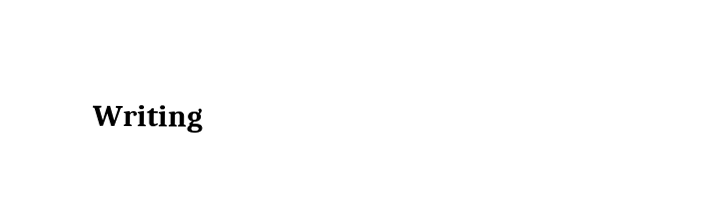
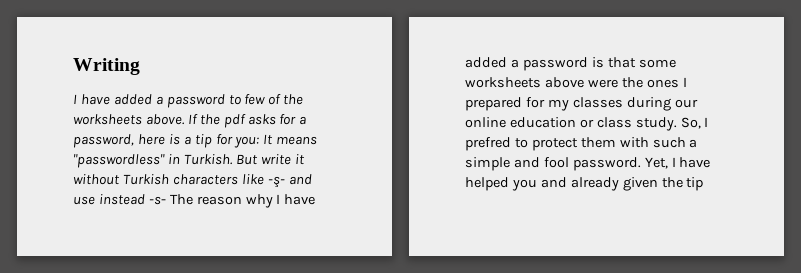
+ I have added a password to few of the worksheets above. If the pdf asks for a password, here is a tip for you: It means "passwordless" in Turkish. But write it without Turkish characters like -ş- and use instead -s- The reason why I have added a password is that some worksheets above were the ones I prepared for my classes during our online education or class study. So, I prefred to protect them with such a simple and fool password. Yet, I have helped you and already given the tip

